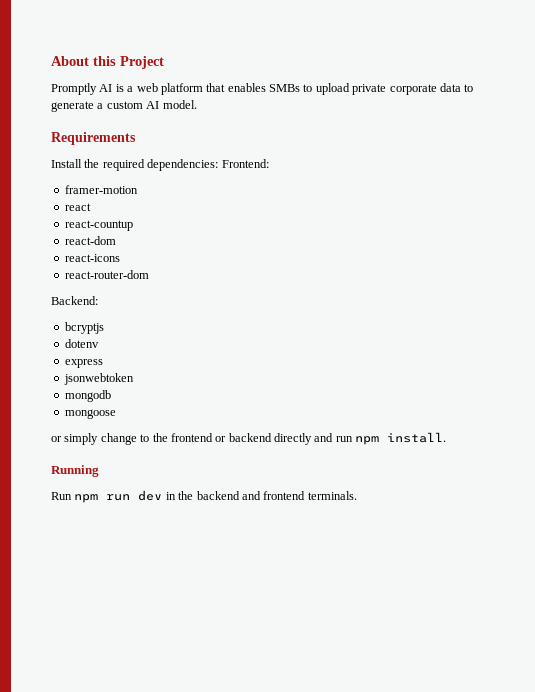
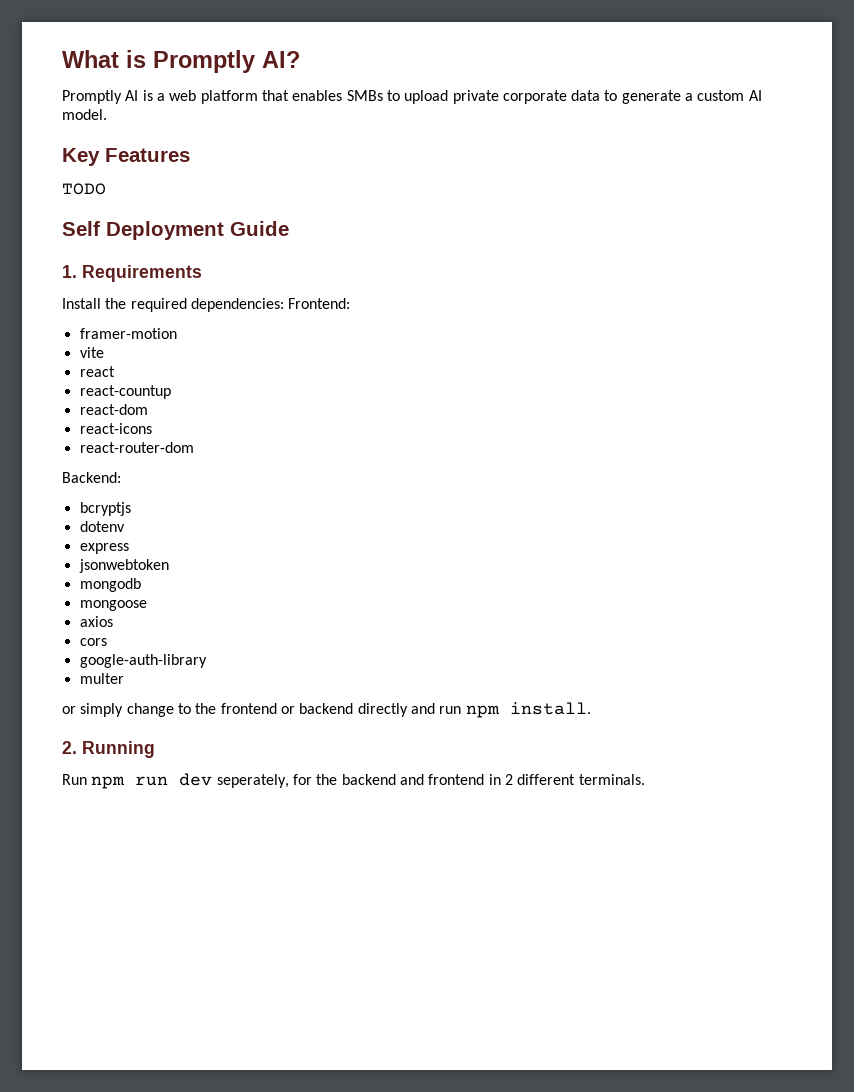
- About this Project
+ What is Promptly AI?
- Requirements
+ Key Features
+ TODO
+ Self Deployment Guide
+ 1. Requirements
+ vite
+ axios
+ cors
+ google-auth-library
+ multer
- Running
+ 2. Running
- Run npm run dev in the backend and frontend terminals.
+ Run npm run dev seperately, for the backend and frontend in 2 different terminals.

